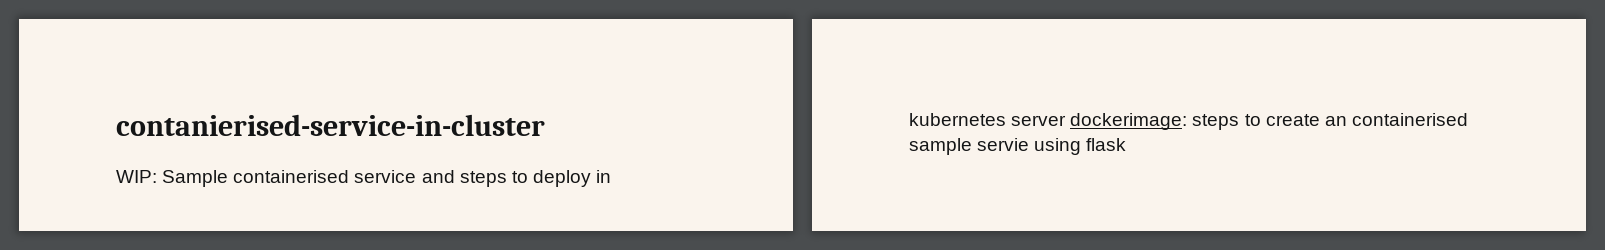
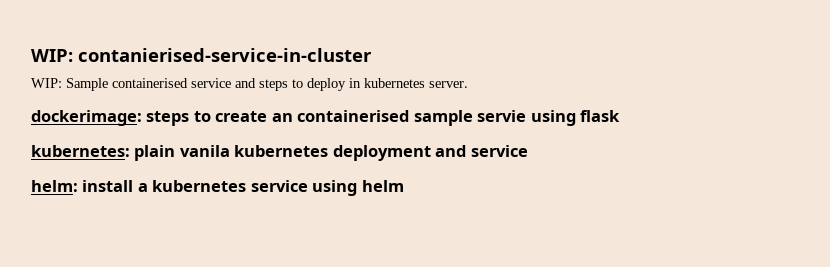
- contanierised-service-in-cluster
+ WIP: contanierised-service-in-cluster
- WIP: Sample containerised service and steps to deploy in kubernetes server dockerimage: steps to create an containerised sample servie using flask
+ WIP: Sample containerised service and steps to deploy in kubernetes server.
+ dockerimage: steps to create an containerised sample servie using flask
+ kubernetes: plain vanila kubernetes deployment and service
+ helm: install a kubernetes service using helm

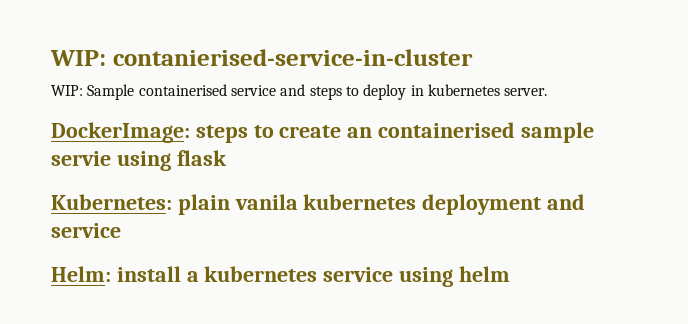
- dockerimage: steps to create an containerised sample servie using flask
+ DockerImage: steps to create an containerised sample servie using flask
- kubernetes: plain vanila kubernetes deployment and service
+ Kubernetes: plain vanila kubernetes deployment and service
- helm: install a kubernetes service using helm
+ Helm: install a kubernetes service using helm

